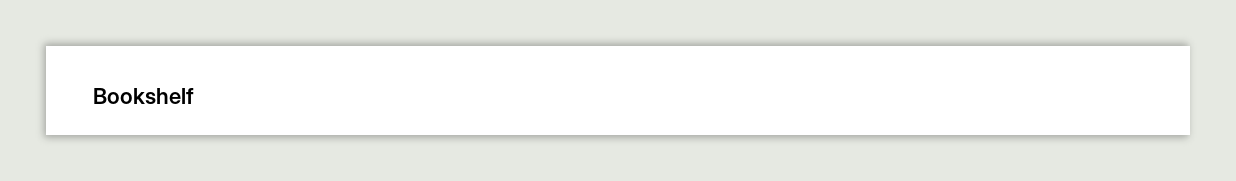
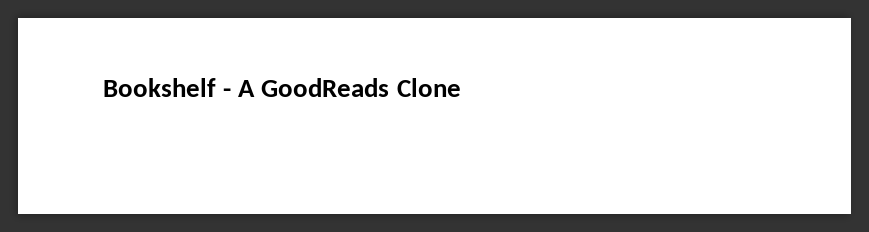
- Bookshelf
+ Bookshelf - A GoodReads Clone

